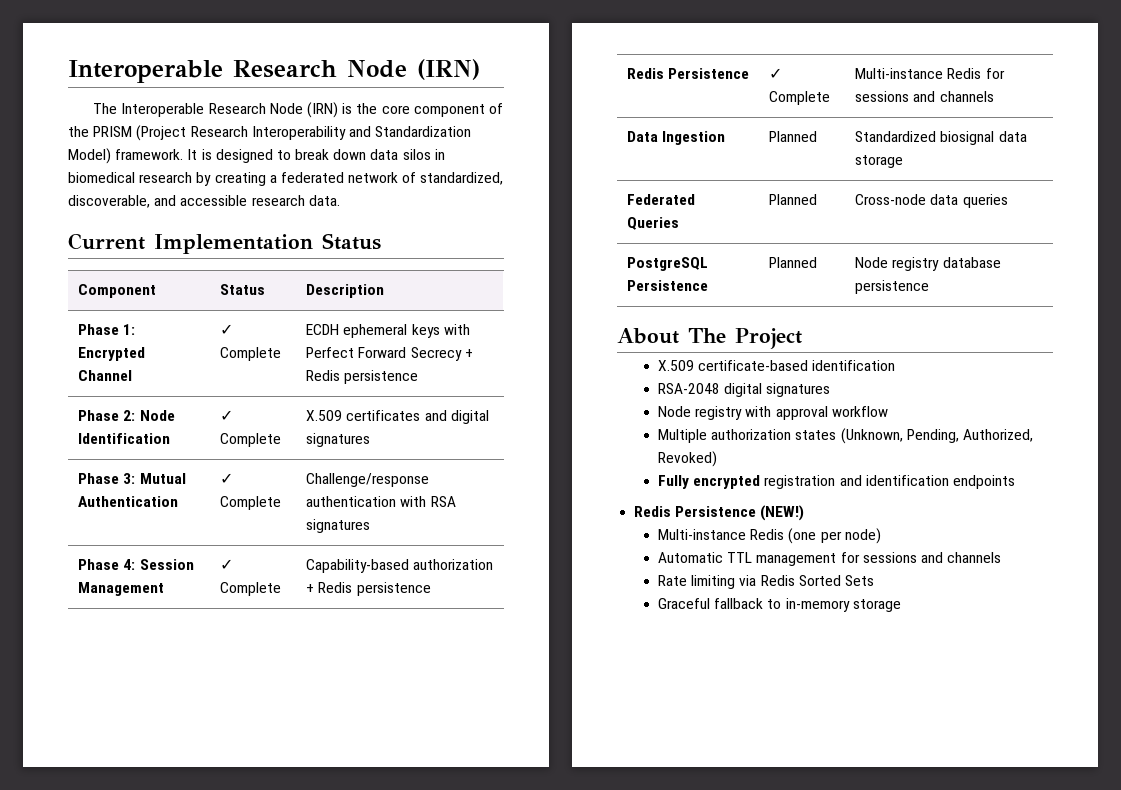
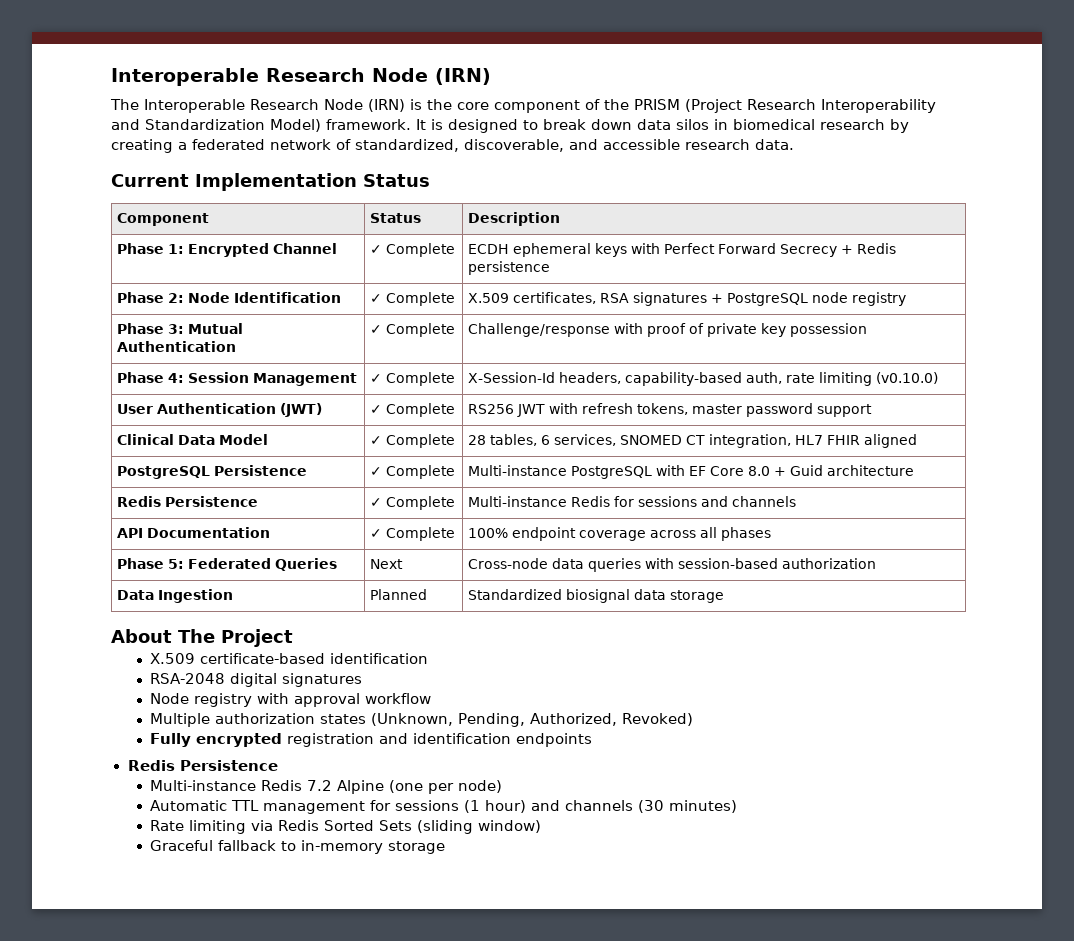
- Phase 2: Node Identification | ✓ Complete | X.509 certificates and digital signatures
+ Phase 2: Node Identification | ✓ Complete | X.509 certificates, RSA signatures + PostgreSQL node registry
- Phase 3: Mutual Authentication | ✓ Complete | Challenge/response authentication with RSA signatures
+ Phase 3: Mutual Authentication | ✓ Complete | Challenge/response with proof of private key possession
- Phase 4: Session Management | ✓ Complete | Capability-based authorization + Redis persistence
+ Phase 4: Session Management | ✓ Complete | X-Session-Id headers, capability-based auth, rate limiting (v0.10.0)
+ User Authentication (JWT) | ✓ Complete | RS256 JWT with refresh tokens, master password support
+ Clinical Data Model | ✓ Complete | 28 tables, 6 services, SNOMED CT integration, HL7 FHIR aligned
+ PostgreSQL Persistence | ✓ Complete | Multi-instance PostgreSQL with EF Core 8.0 + Guid architecture
+ API Documentation | ✓ Complete | 100% endpoint coverage across all phases
+ Phase 5: Federated Queries | Next | Cross-node data queries with session-based authorization
- Federated Queries | Planned | Cross-node data queries
- PostgreSQL Persistence | Planned | Node registry database persistence
  Fully encrypted registration and identification endpoints
- Redis Persistence (NEW!)
- Multi-instance Redis (one per node)
+ Redis Persistence
+ Multi-instance Redis 7.2 Alpine (one per node)
- Automatic TTL management for sessions and channels
+ Automatic TTL management for sessions (1 hour) and channels (30 minutes)
- Rate limiting via Redis Sorted Sets
+ Rate limiting via Redis Sorted Sets (sliding window)

